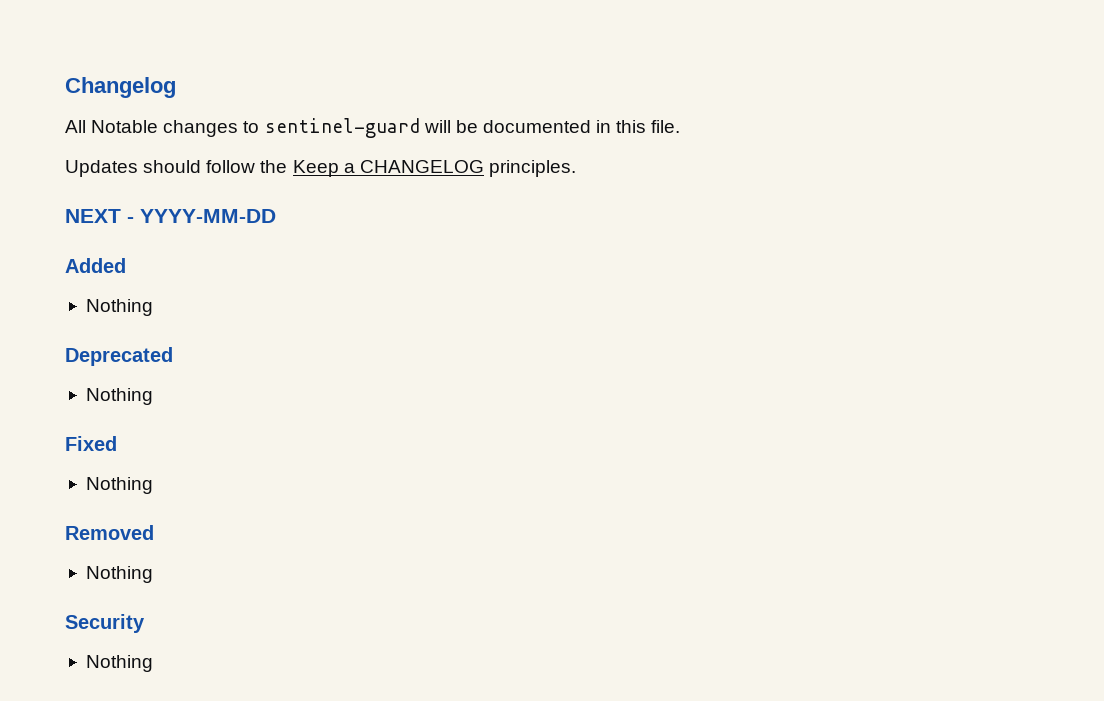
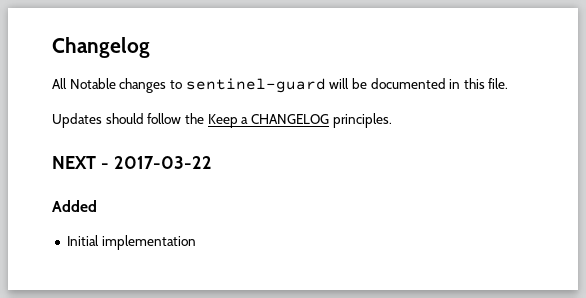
- NEXT - YYYY-MM-DD
+ NEXT - 2017-03-22
  Added
- Nothing
- Deprecated
- Nothing
- Fixed
- Nothing
- Removed
- Nothing
- Security
- Nothing
+ Initial implementation

